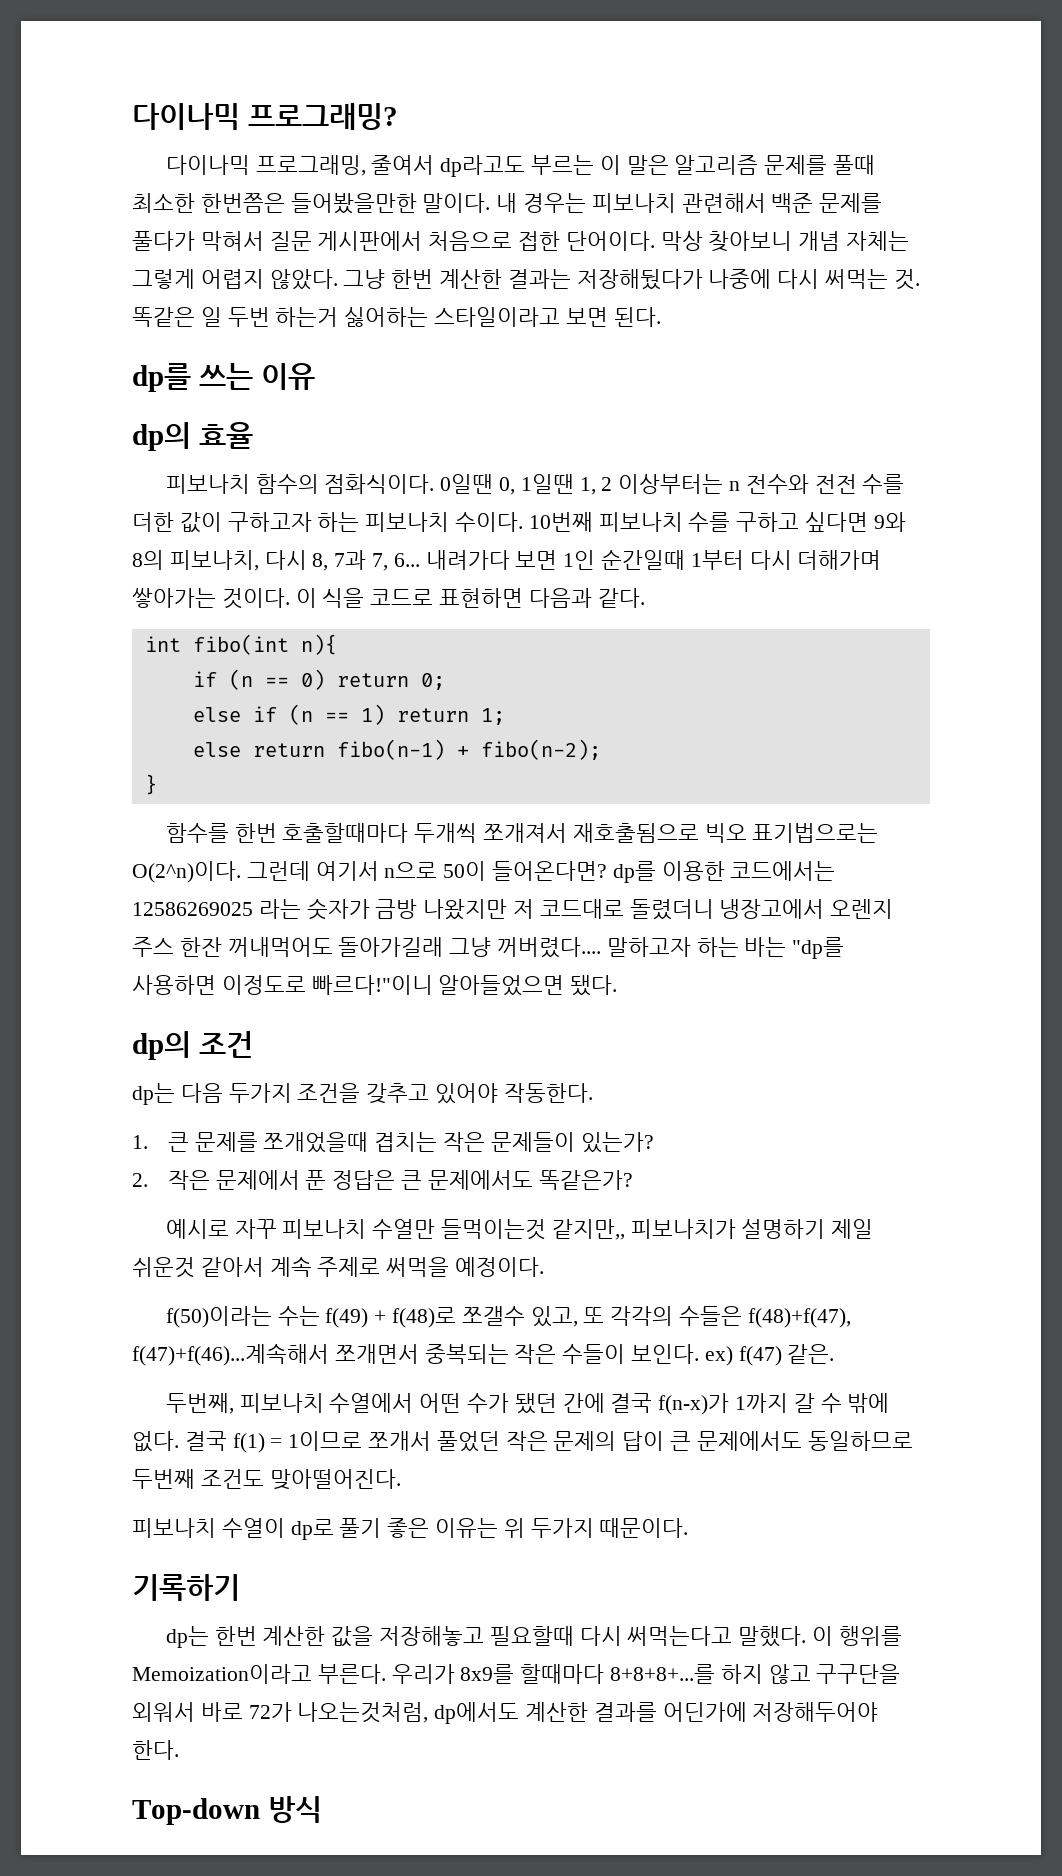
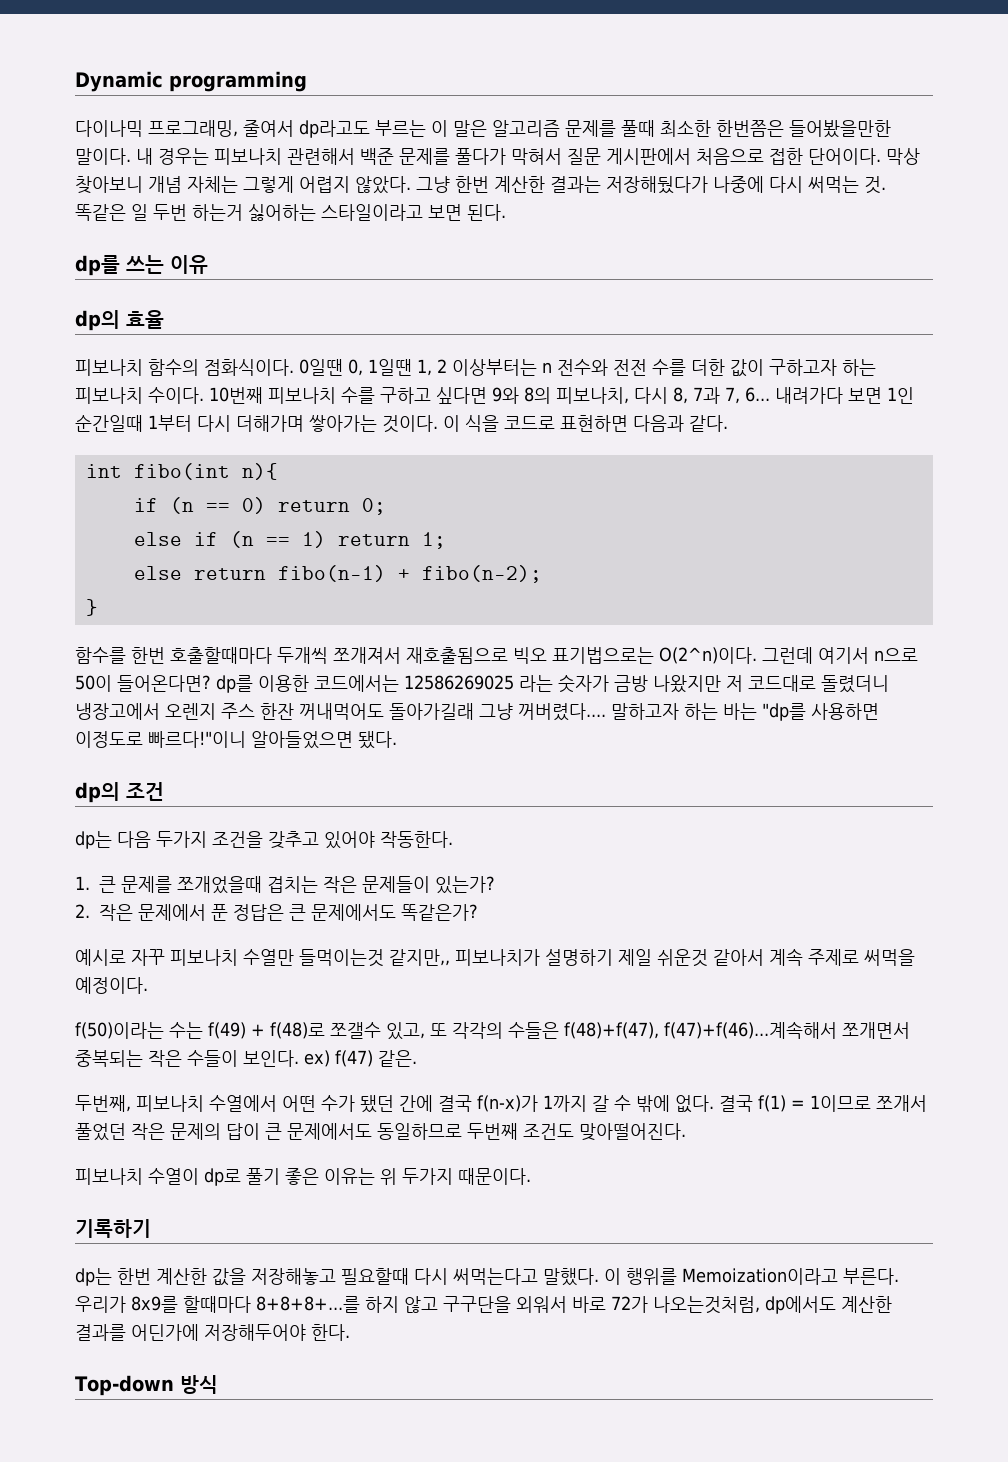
- 다이나믹 프로그래밍?
+ Dynamic programming

